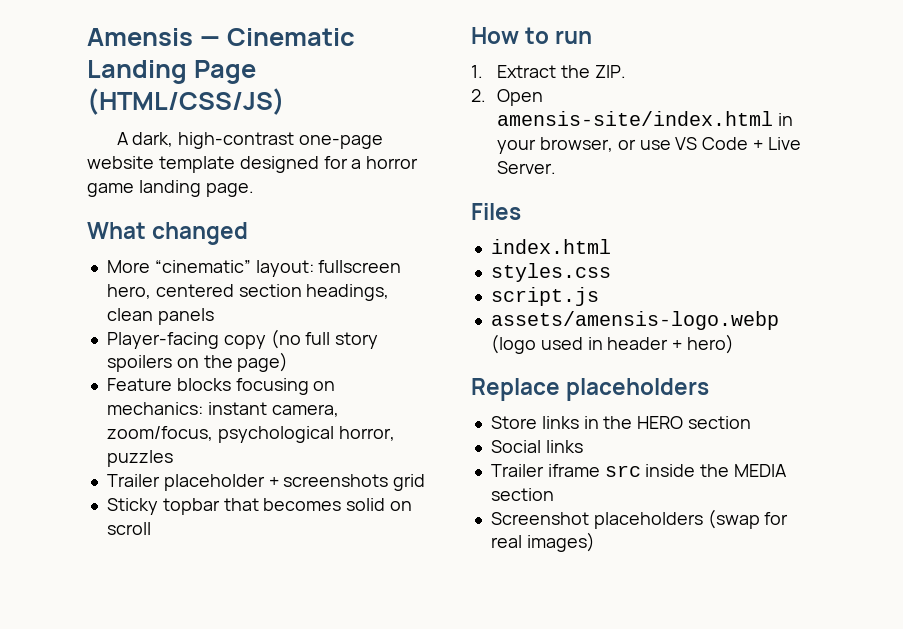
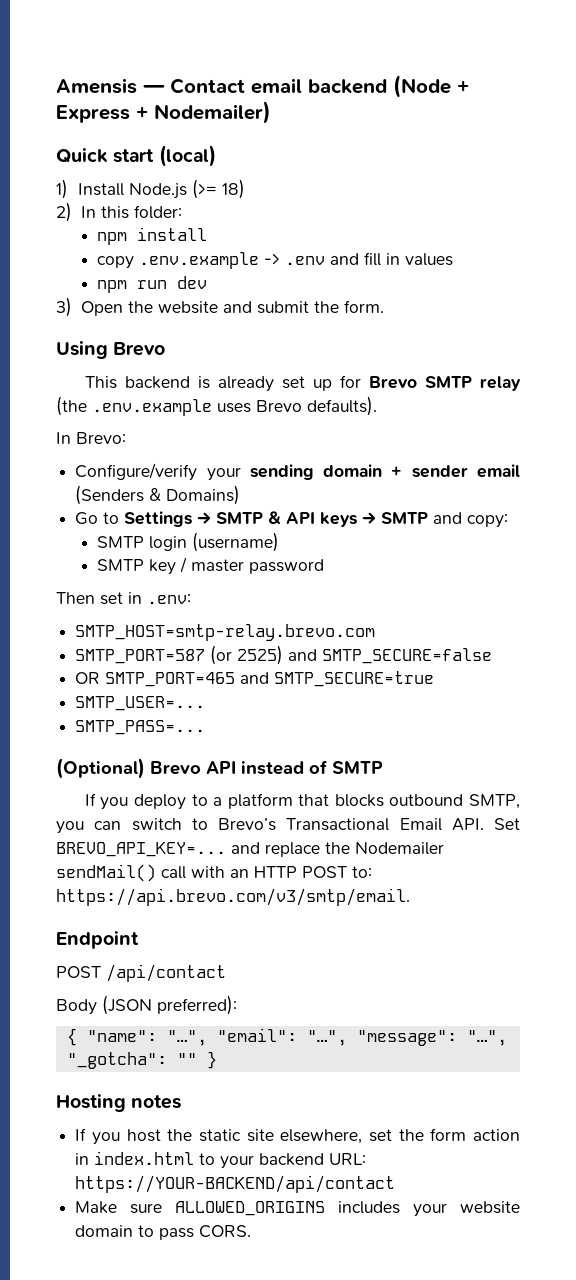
- Amensis — Cinematic Landing Page (HTML/CSS/JS)
- A dark, high‑contrast one‑page website template designed for a horror game landing page.
- What changed
- More “cinematic” layout: fullscreen hero, centered section headings, clean panels
- Player‑facing copy (no full story spoilers on the page)
- Feature blocks focusing on mechanics: instant camera, zoom/focus, psychological horror, puzzles
- Trailer placeholder + screenshots grid
- Sticky topbar that becomes solid on scroll
- How to run
- 1. Extract the ZIP.
- 2. Open amensis-site/index.html in your browser, or use VS Code + Live Server.
- Files
- index.html
- styles.css
- script.js
- assets/amensis-logo.webp (logo used in header + hero)
- Replace placeholders
- Store links in the HERO section
- Social links
- Trailer iframe src inside the MEDIA section
- Screenshot placeholders (swap for real images)
+ Amensis — Contact email backend (Node + Express + Nodemailer)
+ Quick start (local)
+ 1) Install Node.js (>= 18)
+ 2) In this folder:
+ npm install
+ copy .env.example -> .env and fill in values
+ npm run dev
+ 3) Open the website and submit the form.
+ Using Brevo
+ This backend is already set up for Brevo SMTP relay (the .env.example uses Brevo defaults).
+ In Brevo:
+ Configure/verify your sending domain + sender email (Senders & Domains)
+ Go to Settings → SMTP & API keys → SMTP and copy:
+ SMTP login (username)
+ SMTP key / master password
+ Then set in .env:
+ SMTP_HOST=smtp-relay.brevo.com
+ SMTP_PORT=587 (or 2525) and SMTP_SECURE=false
+ OR SMTP_PORT=465 and SMTP_SECURE=true
+ SMTP_USER=...
+ SMTP_PASS=...
+ (Optional) Brevo API instead of SMTP
+ If you deploy to a platform that blocks outbound SMTP, you can switch to Brevo’s Transactional Email API. Set BREVO_API_KEY=... and replace the Nodemailer sendMail() call with an HTTP POST to: https://api.brevo.com/v3/smtp/email.
+ Endpoint
+ POST /api/contact
+ Body (JSON preferred):
+ { "name": "…", "email": "…", "message": "…", "_gotcha": "" }
+ Hosting notes
+ If you host the static site elsewhere, set the form action in index.html to your backend URL: https://YOUR-BACKEND/api/contact
+ Make sure ALLOWED_ORIGINS includes your website domain to pass CORS.

